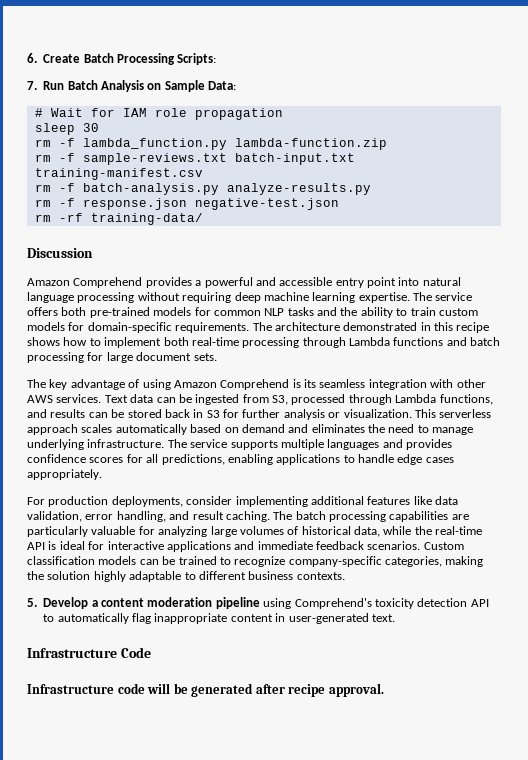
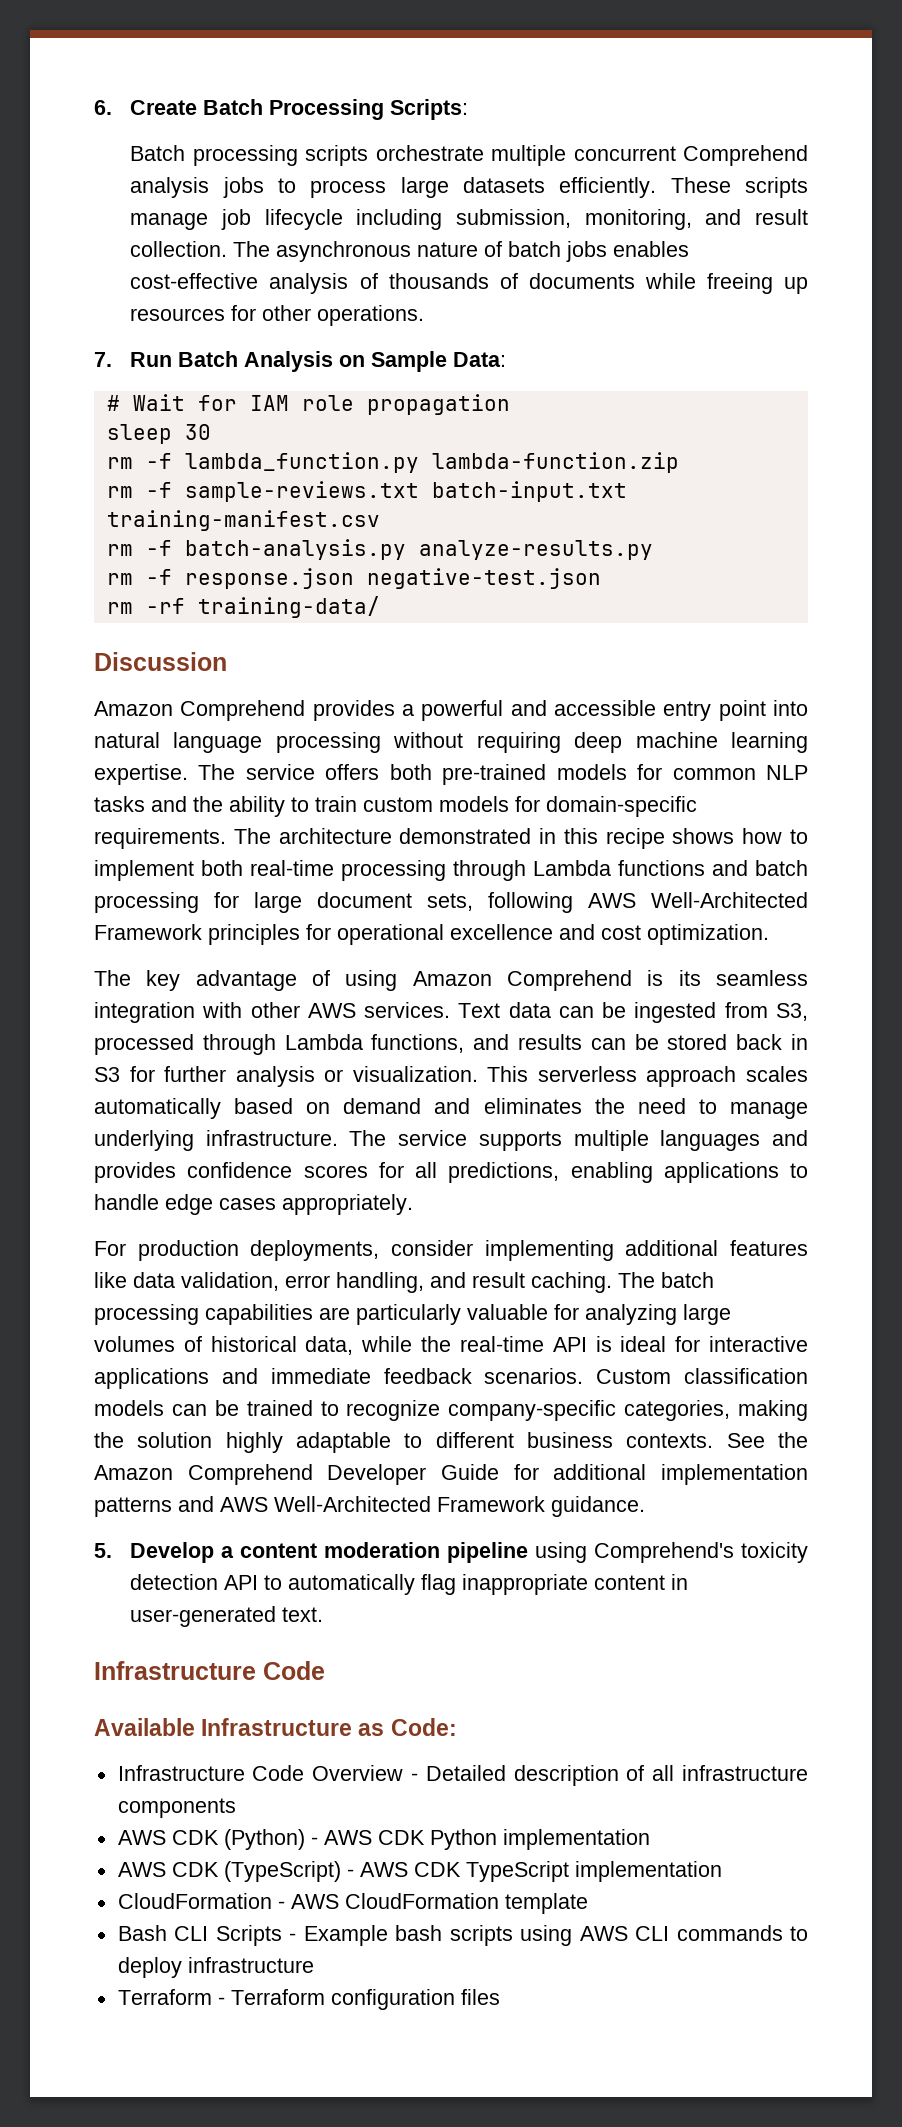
+ Batch processing scripts orchestrate multiple concurrent Comprehend analysis jobs to process large datasets efficiently. These scripts manage job lifecycle including submission, monitoring, and result collection. The asynchronous nature of batch jobs enables cost-effective analysis of thousands of documents while freeing up resources for other operations.
- The architecture demonstrated in this recipe shows how to implement both real-time processing through Lambda functions and batch processing for large document sets.
+ The architecture demonstrated in this recipe shows how to implement both real-time processing through Lambda functions and batch processing for large document sets, following AWS Well-Architected Framework principles for operational excellence and cost optimization.
+ See the Amazon Comprehend Developer Guide for additional implementation patterns and AWS Well-Architected Framework guidance.
- Infrastructure code will be generated after recipe approval.
+ Available Infrastructure as Code:
+ Infrastructure Code Overview - Detailed description of all infrastructure components
+ AWS CDK (Python) - AWS CDK Python implementation
+ AWS CDK (TypeScript) - AWS CDK TypeScript implementation
+ CloudFormation - AWS CloudFormation template
+ Bash CLI Scripts - Example bash scripts using AWS CLI commands to deploy infrastructure
+ Terraform - Terraform configuration files

